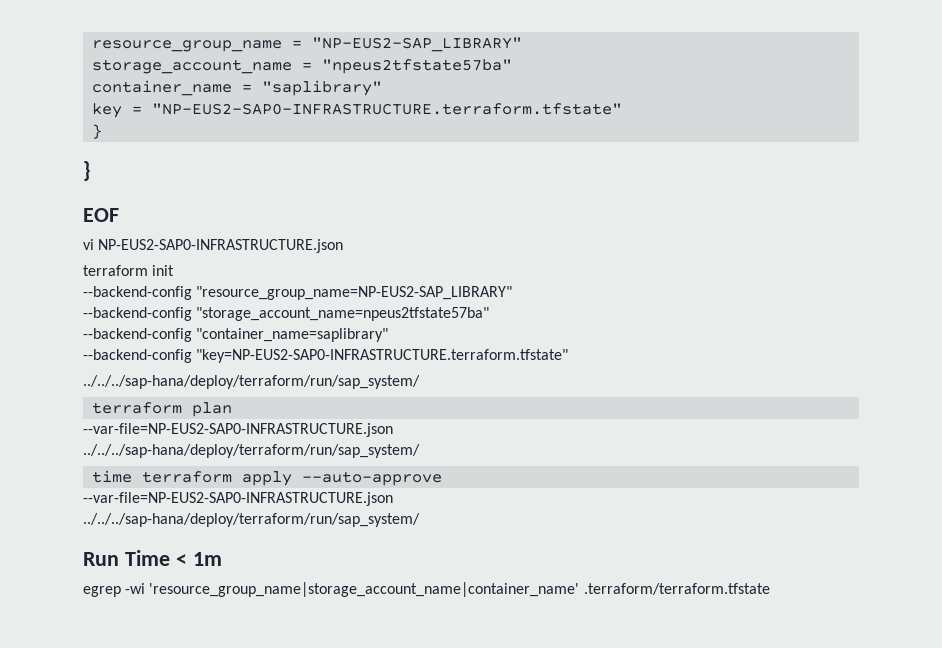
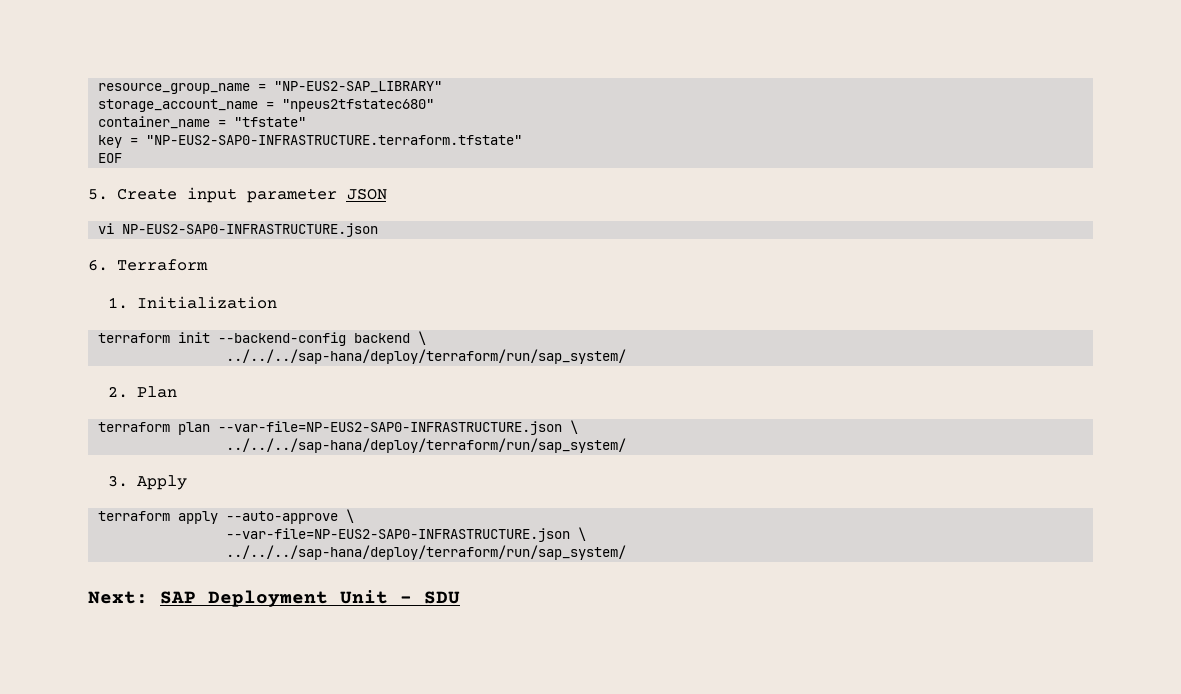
- storage_account_name = "npeus2tfstate57ba"
+ storage_account_name = "npeus2tfstatec680"
- container_name = "saplibrary"
+ container_name = "tfstate"
  key = "NP-EUS2-SAP0-INFRASTRUCTURE.terraform.tfstate"
- }
- }
  EOF
+ 5. Create input parameter JSON
  vi NP-EUS2-SAP0-INFRASTRUCTURE.json
- terraform init
- --backend-config "resource_group_name=NP-EUS2-SAP_LIBRARY"
- --backend-config "storage_account_name=npeus2tfstate57ba"
- --backend-config "container_name=saplibrary"
- --backend-config "key=NP-EUS2-SAP0-INFRASTRUCTURE.terraform.tfstate"
+ 6. Terraform
+ 1. Initialization
+ terraform init --backend-config backend \
  ../../../sap-hana/deploy/terraform/run/sap_system/
+ 2. Plan
- terraform plan
- --var-file=NP-EUS2-SAP0-INFRASTRUCTURE.json
+ terraform plan --var-file=NP-EUS2-SAP0-INFRASTRUCTURE.json \
  ../../../sap-hana/deploy/terraform/run/sap_system/
- time terraform apply --auto-approve
- --var-file=NP-EUS2-SAP0-INFRASTRUCTURE.json
+ 3. Apply
+ terraform apply --auto-approve \
+ --var-file=NP-EUS2-SAP0-INFRASTRUCTURE.json \
  ../../../sap-hana/deploy/terraform/run/sap_system/
- Run Time < 1m
- egrep -wi 'resource_group_name|storage_account_name|container_name' .terraform/terraform.tfstate
+ Next: SAP Deployment Unit - SDU

